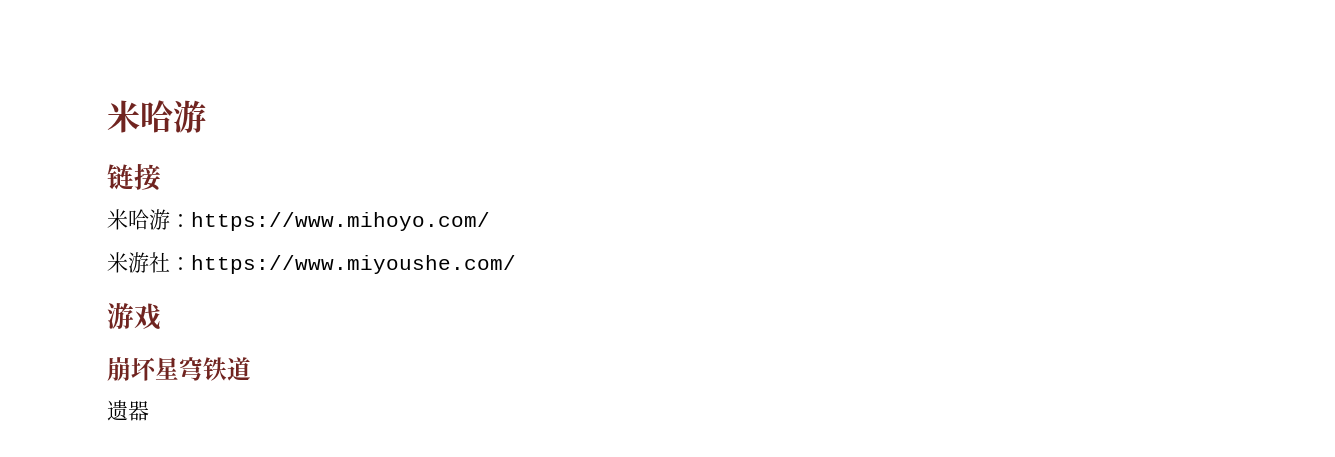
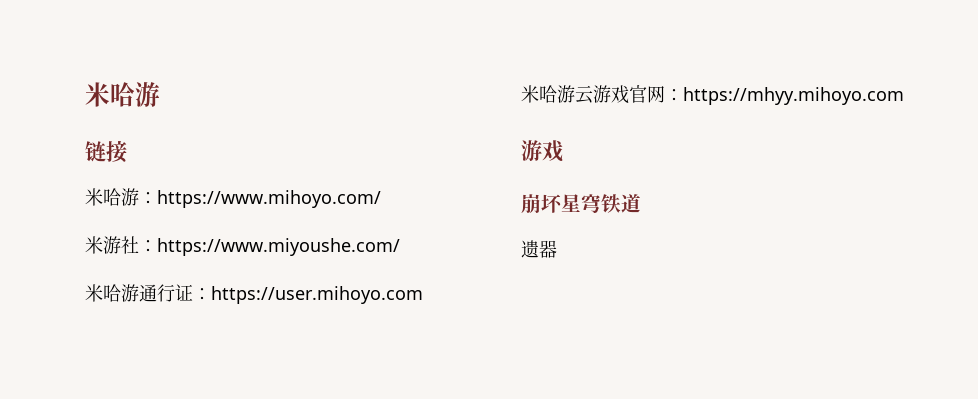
+ 米哈游通行证：https://user.mihoyo.com
+ 米哈游云游戏官网：https://mhyy.mihoyo.com

